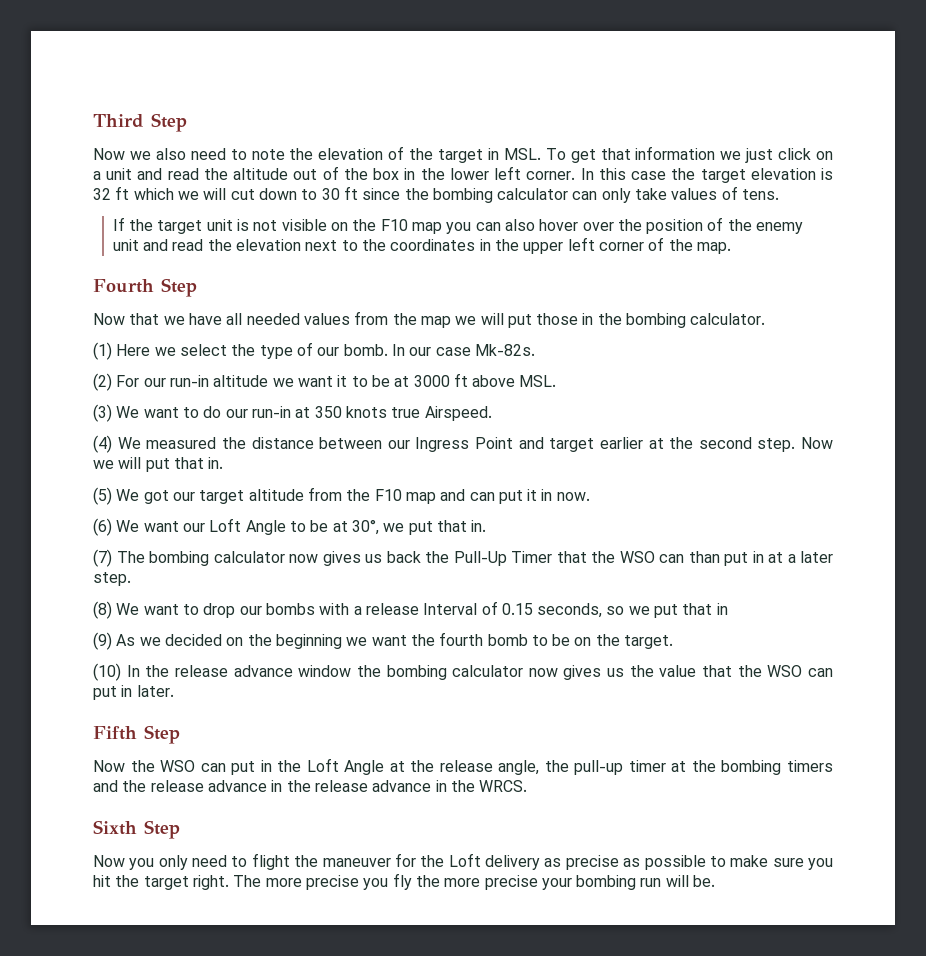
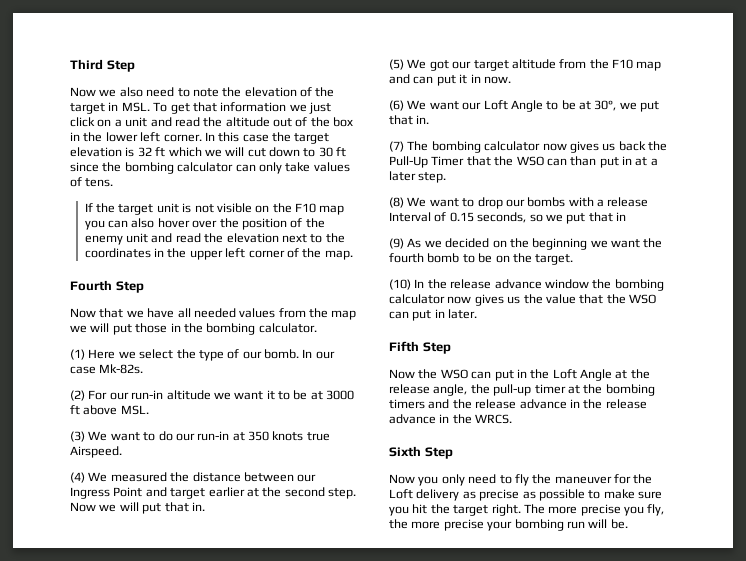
- Now you only need to flight the maneuver for the Loft delivery as precise as possible to make sure you hit the target right.
+ Now you only need to fly the maneuver for the Loft delivery as precise as possible to make sure you hit the target right.
- The more precise you fly the more precise your bombing run will be.
+ The more precise you fly, the more precise your bombing run will be.

